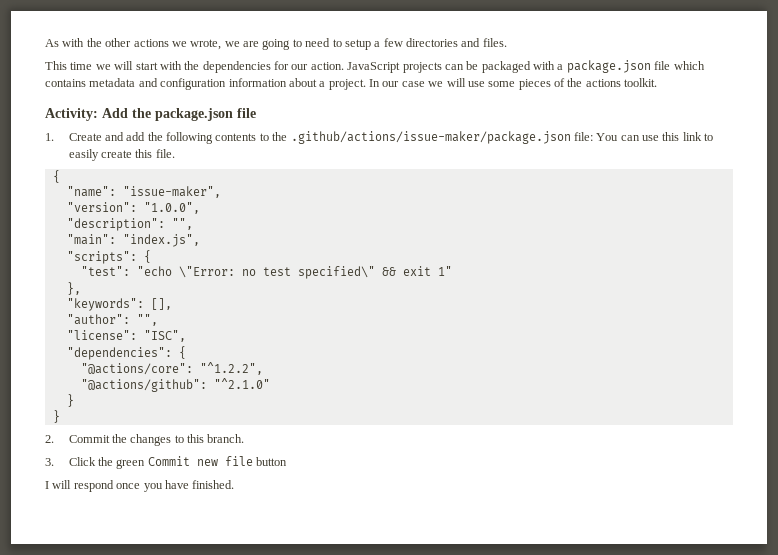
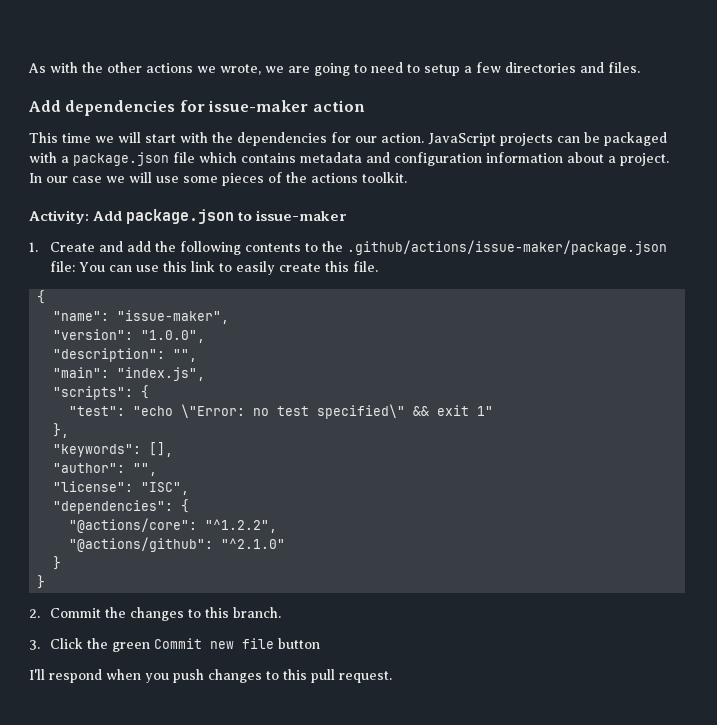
+ Add dependencies for issue-maker action
- Activity: Add the package.json file
+ Activity: Add package.json to issue-maker
- I will respond once you have finished.
+ I'll respond when you push changes to this pull request.

